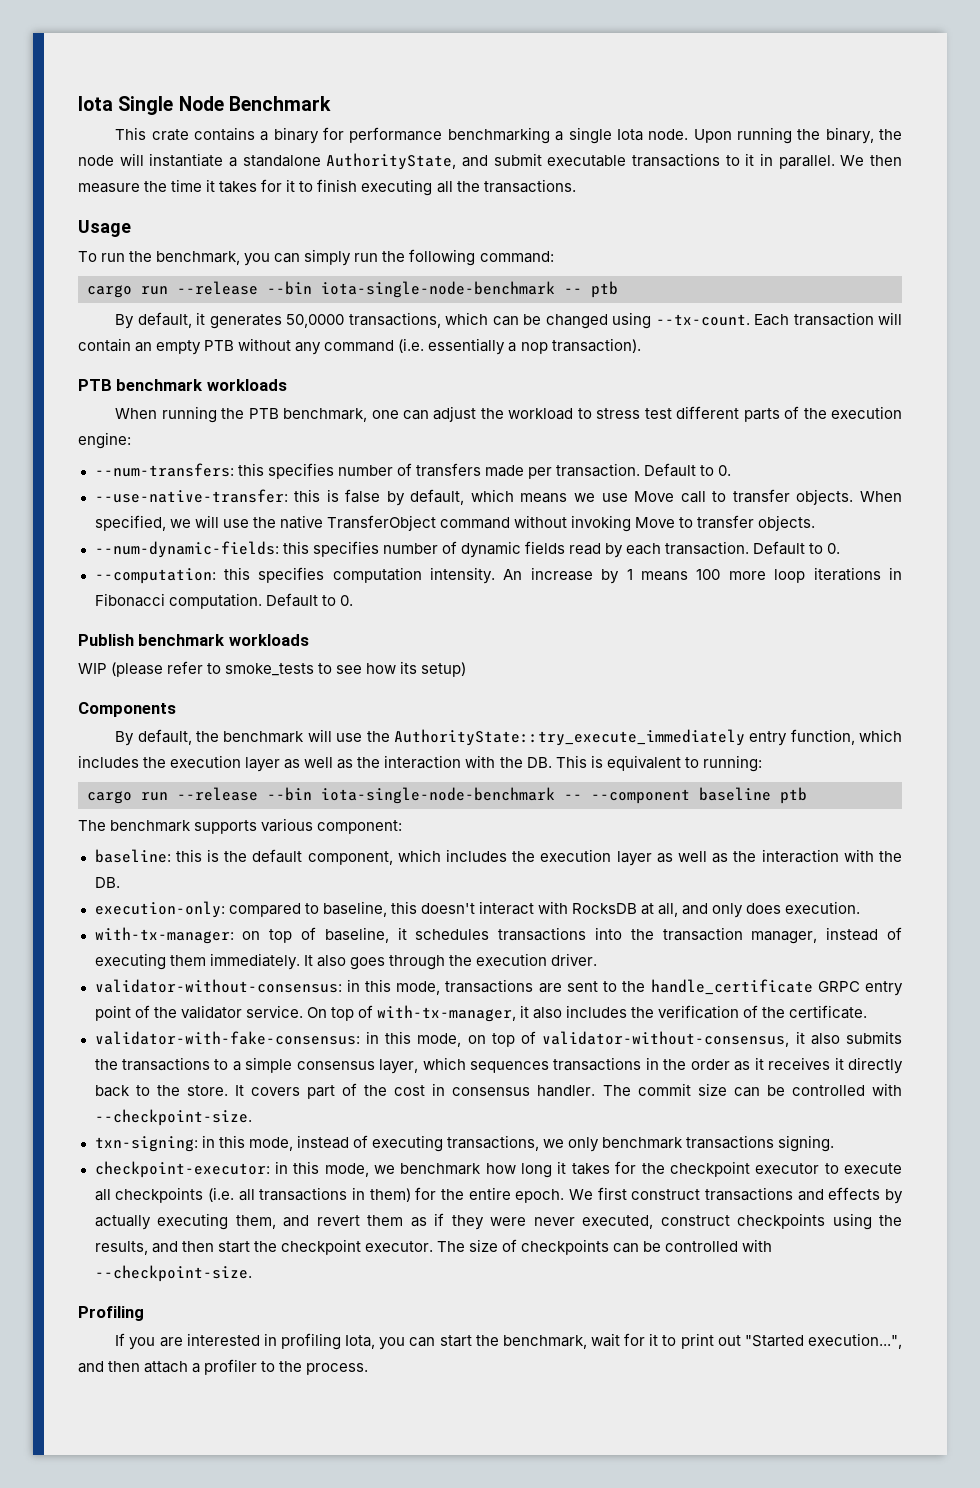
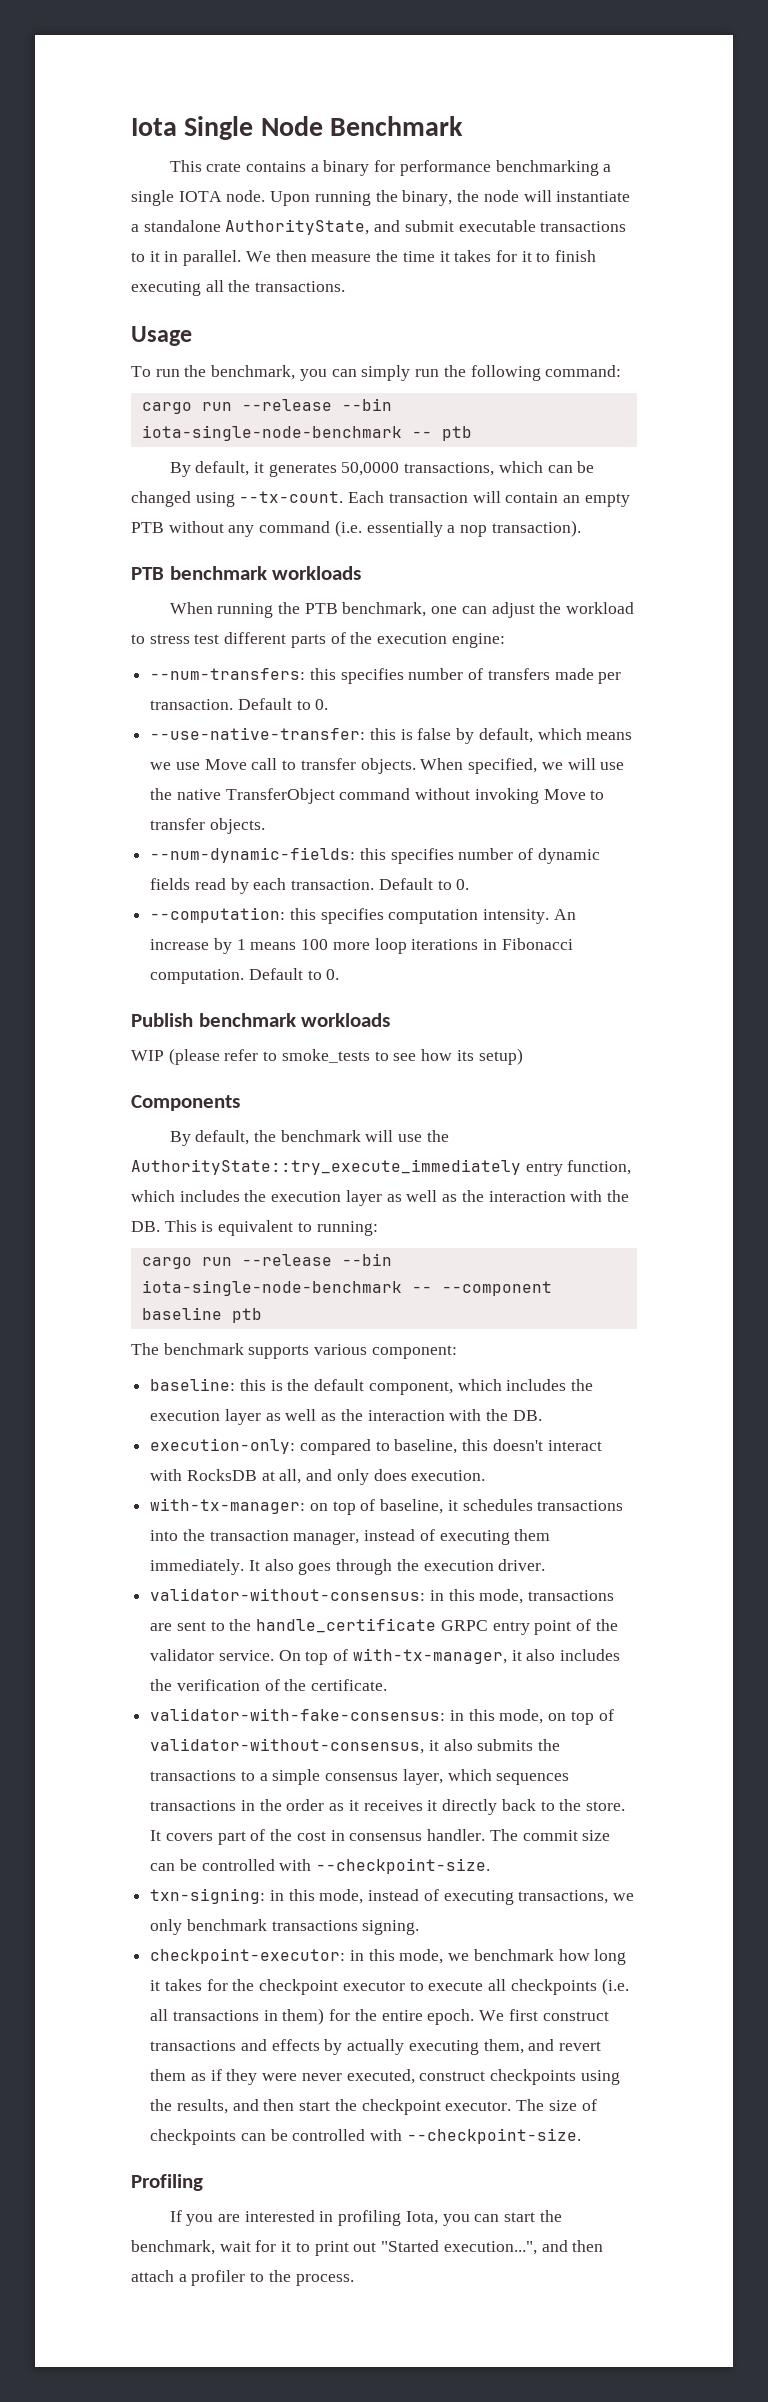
- This crate contains a binary for performance benchmarking a single Iota node.
+ This crate contains a binary for performance benchmarking a single IOTA node.

